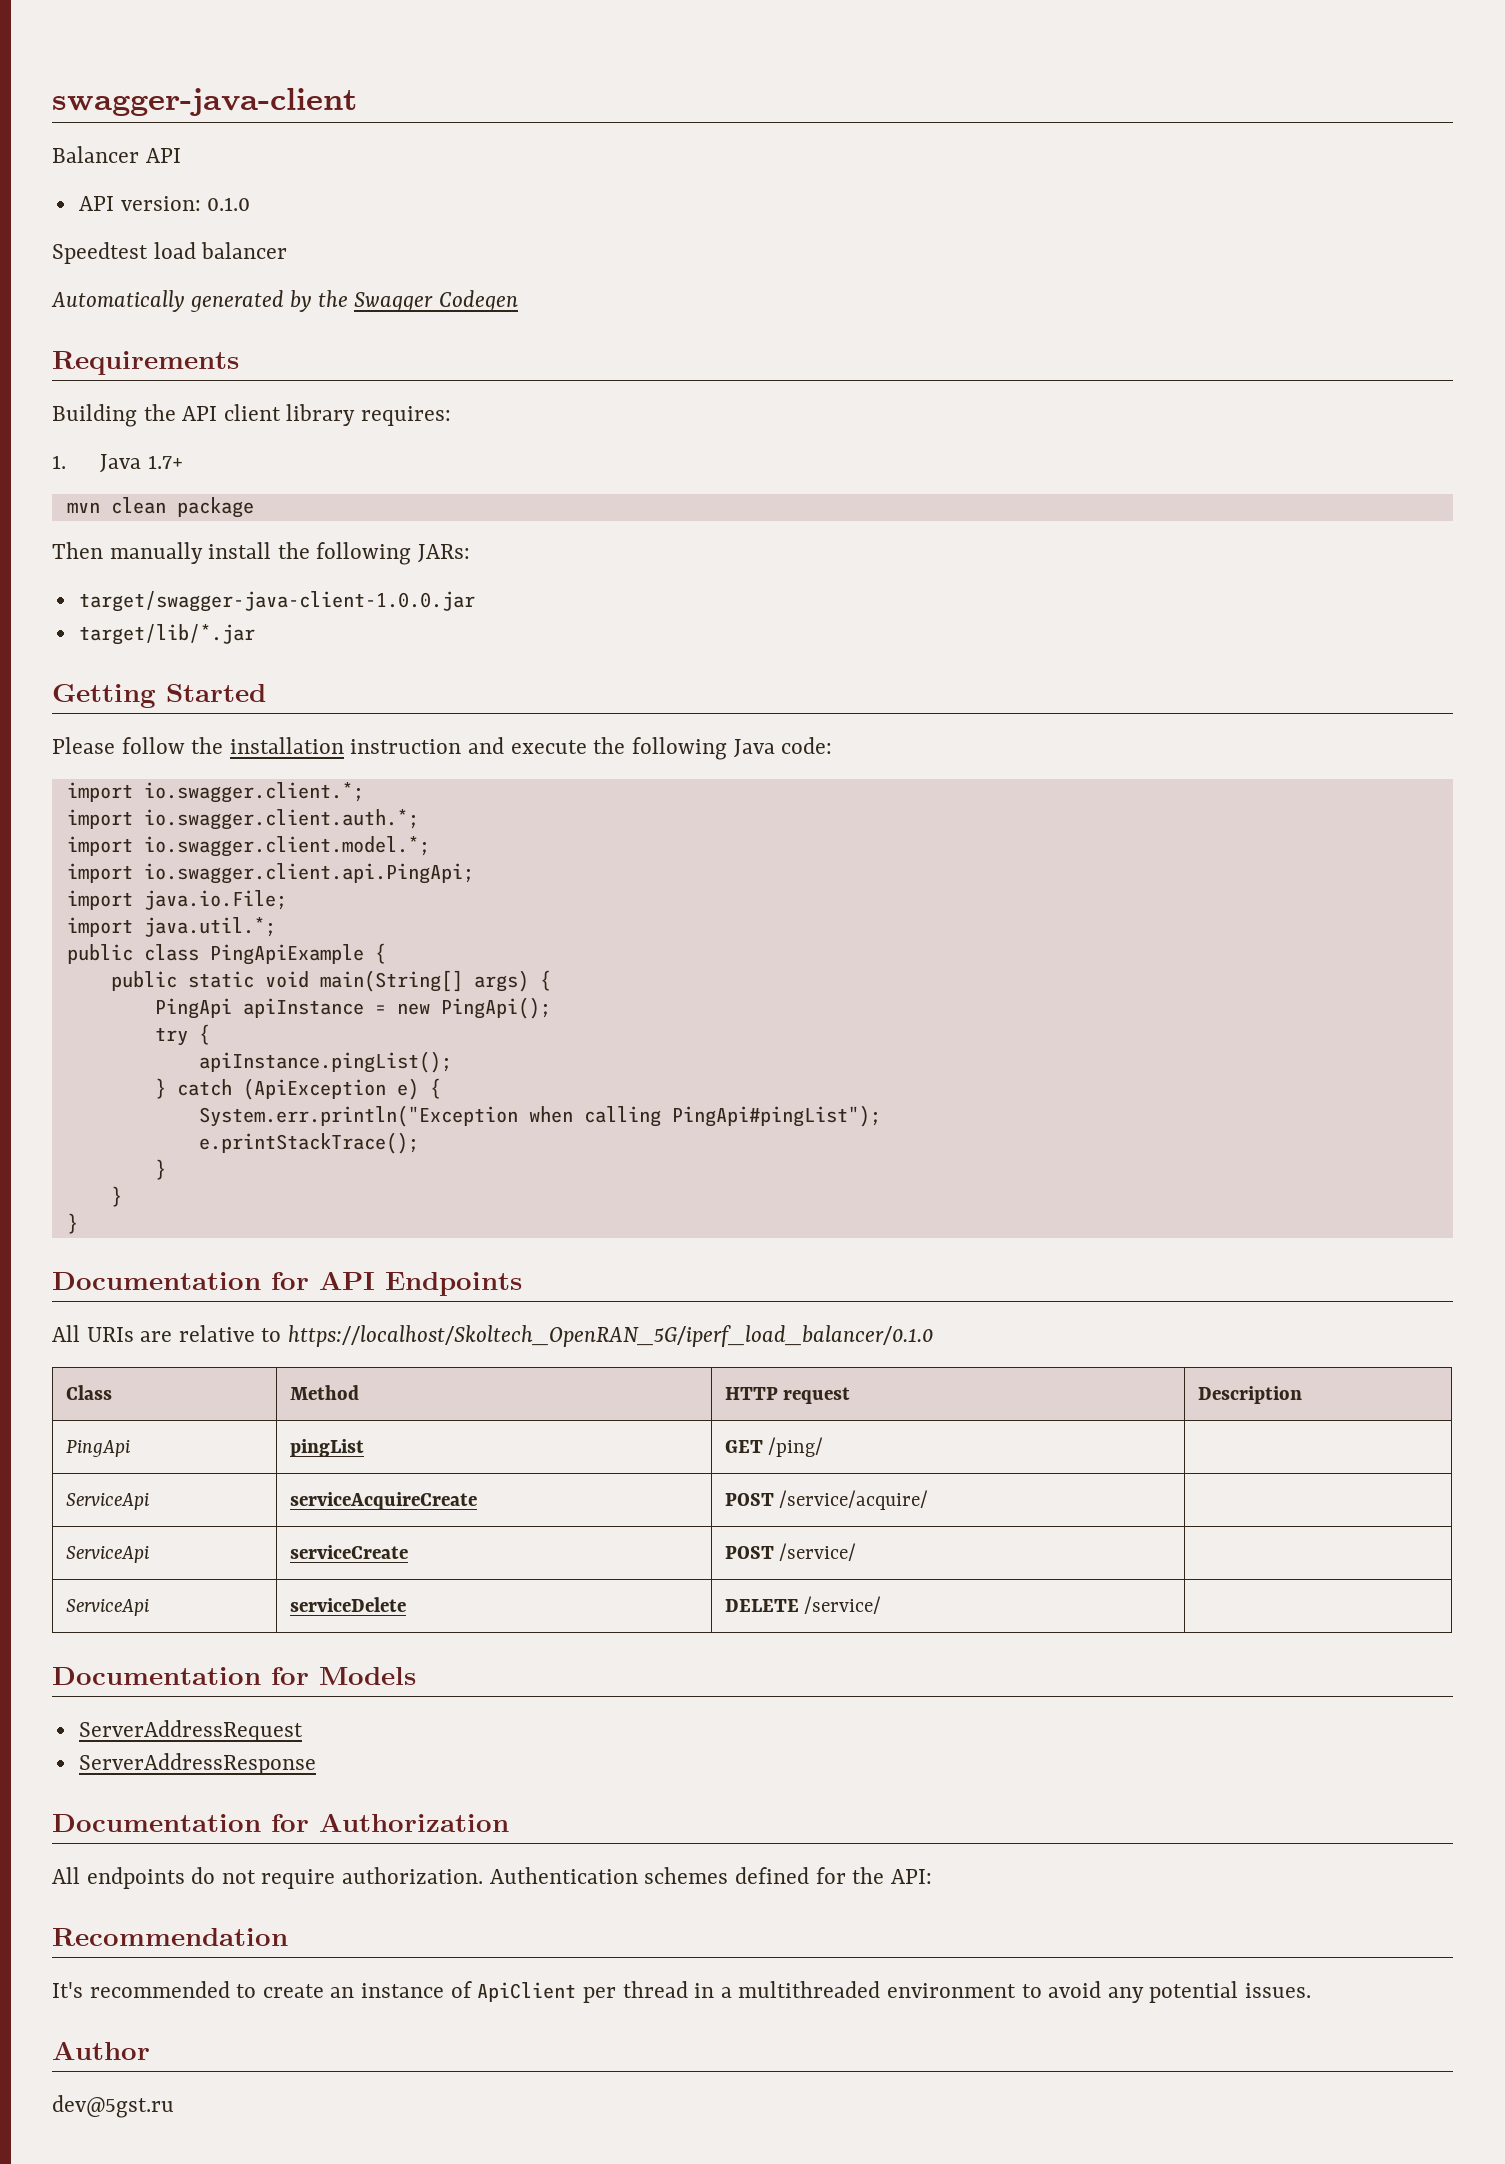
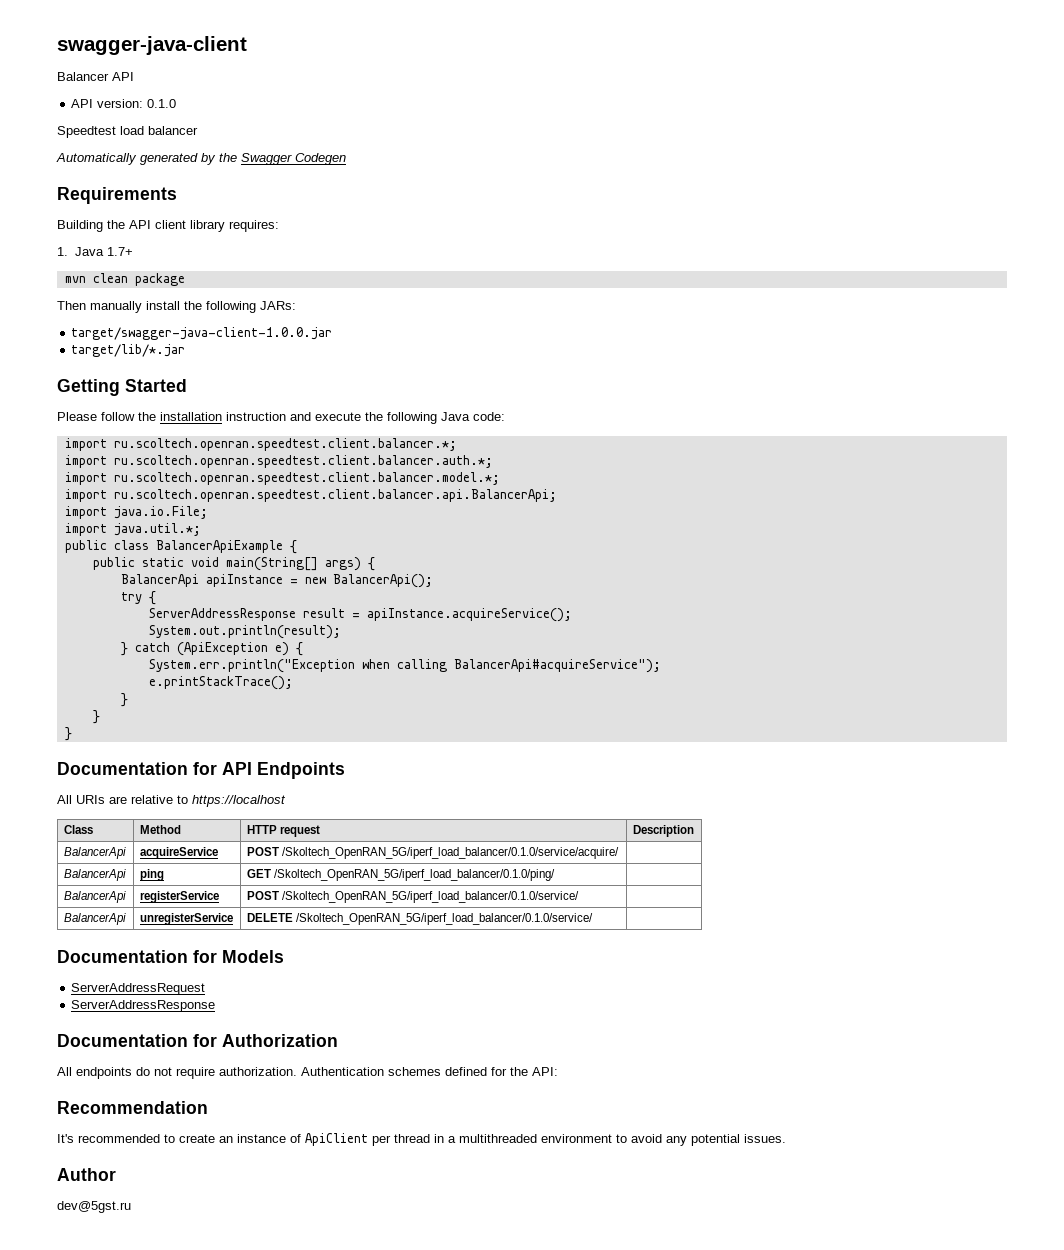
- import io.swagger.client.*;
- import io.swagger.client.auth.*;
- import io.swagger.client.model.*;
- import io.swagger.client.api.PingApi;
+ import ru.scoltech.openran.speedtest.client.balancer.*;
+ import ru.scoltech.openran.speedtest.client.balancer.auth.*;
+ import ru.scoltech.openran.speedtest.client.balancer.model.*;
+ import ru.scoltech.openran.speedtest.client.balancer.api.BalancerApi;
- public class PingApiExample {
+ public class BalancerApiExample {
- PingApi apiInstance = new PingApi();
+ BalancerApi apiInstance = new BalancerApi();
- apiInstance.pingList();
+ ServerAddressResponse result = apiInstance.acquireService();
+ System.out.println(result);
- System.err.println("Exception when calling PingApi#pingList");
+ System.err.println("Exception when calling BalancerApi#acquireService");
- All URIs are relative to https://localhost/Skoltech_OpenRAN_5G/iperf_load_balancer/0.1.0
+ All URIs are relative to https://localhost
- PingApi | pingList | GET /ping/ |
- ServiceApi | serviceAcquireCreate | POST /service/acquire/ |
- ServiceApi | serviceCreate | POST /service/ |
- ServiceApi | serviceDelete | DELETE /service/ |
+ BalancerApi | acquireService | POST /Skoltech_OpenRAN_5G/iperf_load_balancer/0.1.0/service/acquire/ |
+ BalancerApi | ping | GET /Skoltech_OpenRAN_5G/iperf_load_balancer/0.1.0/ping/ |
+ BalancerApi | registerService | POST /Skoltech_OpenRAN_5G/iperf_load_balancer/0.1.0/service/ |
+ BalancerApi | unregisterService | DELETE /Skoltech_OpenRAN_5G/iperf_load_balancer/0.1.0/service/ |

